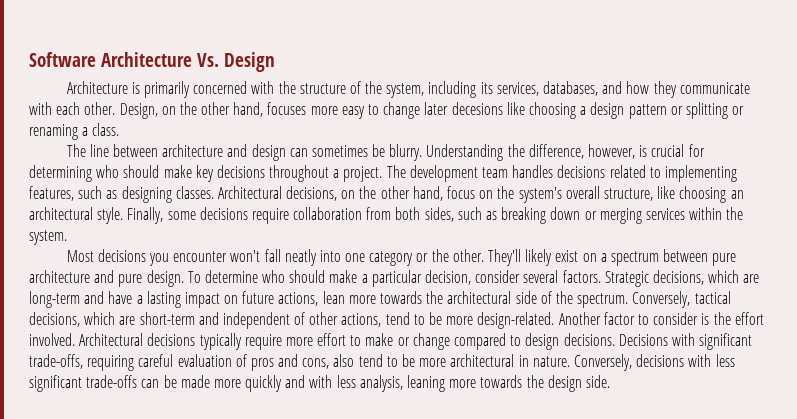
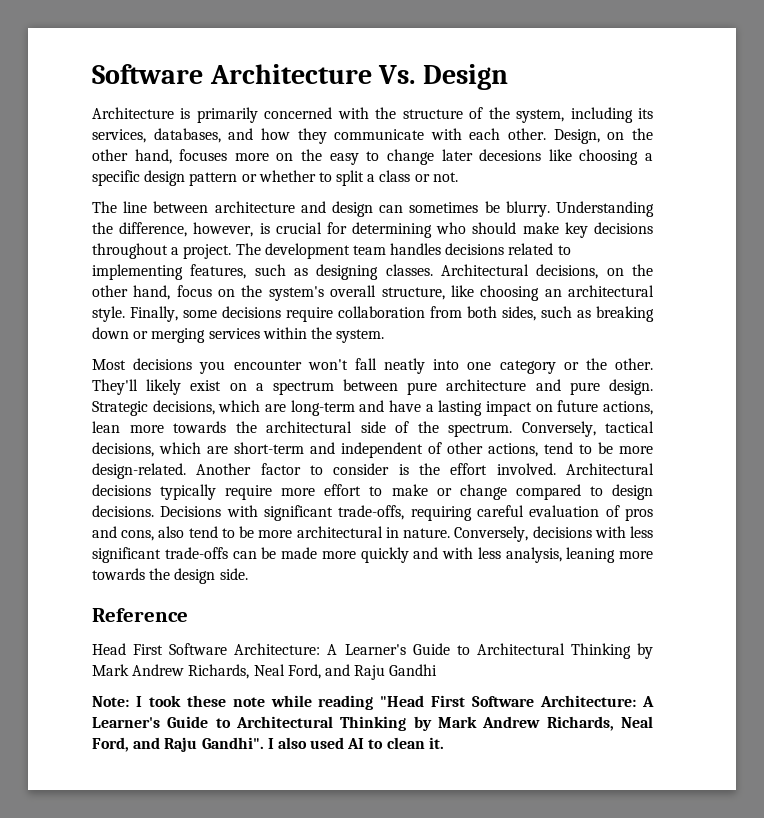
- Design, on the other hand, focuses more easy to change later decesions like choosing a design pattern or splitting or renaming a class.
+ Design, on the other hand, focuses more on the easy to change later decesions like choosing a specific design pattern or whether to split a class or not.
- To determine who should make a particular decision, consider several factors.
+ Reference
+ Head First Software Architecture: A Learner's Guide to Architectural Thinking by Mark Andrew Richards, Neal Ford, and Raju Gandhi
+ Note: I took these note while reading "Head First Software Architecture: A Learner's Guide to Architectural Thinking by Mark Andrew Richards, Neal Ford, and Raju Gandhi". I also used AI to clean it.

